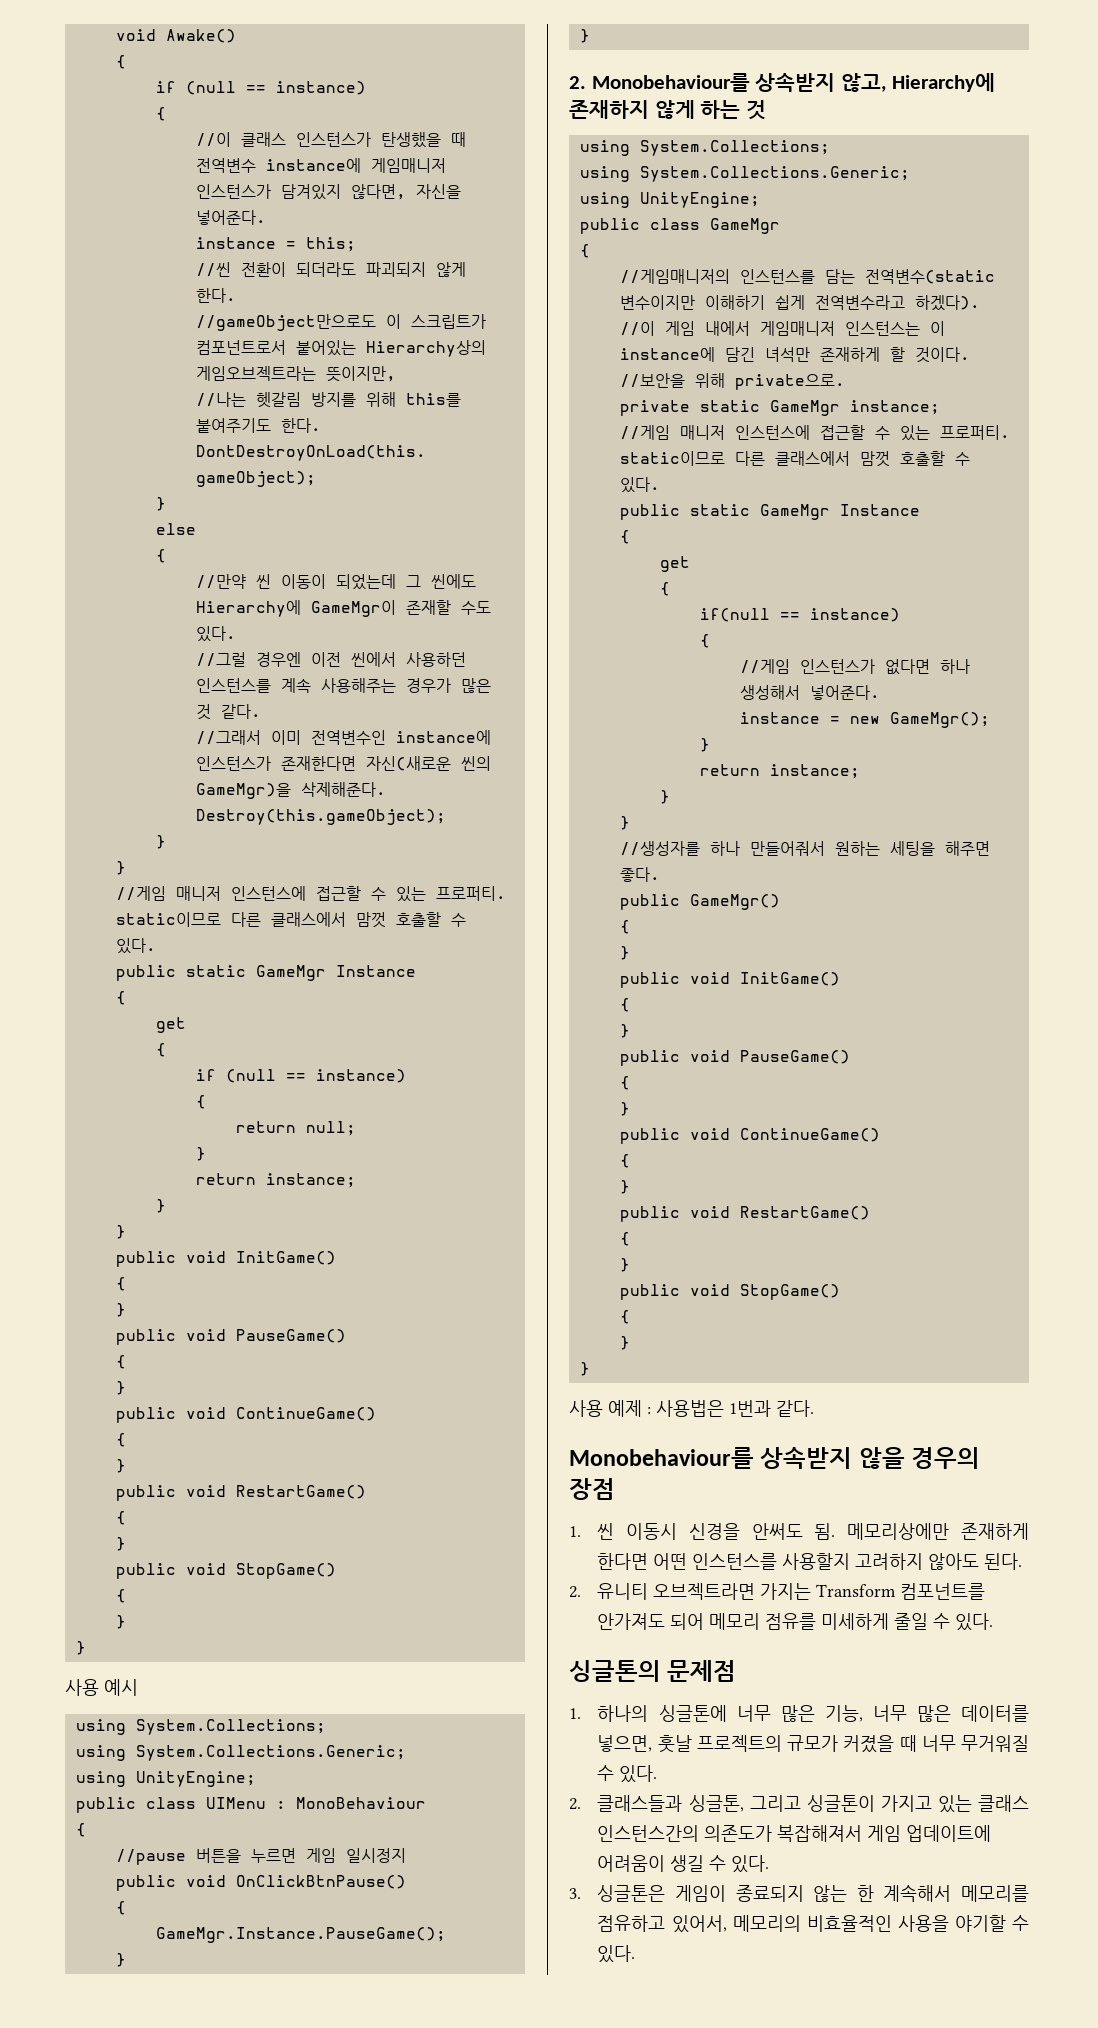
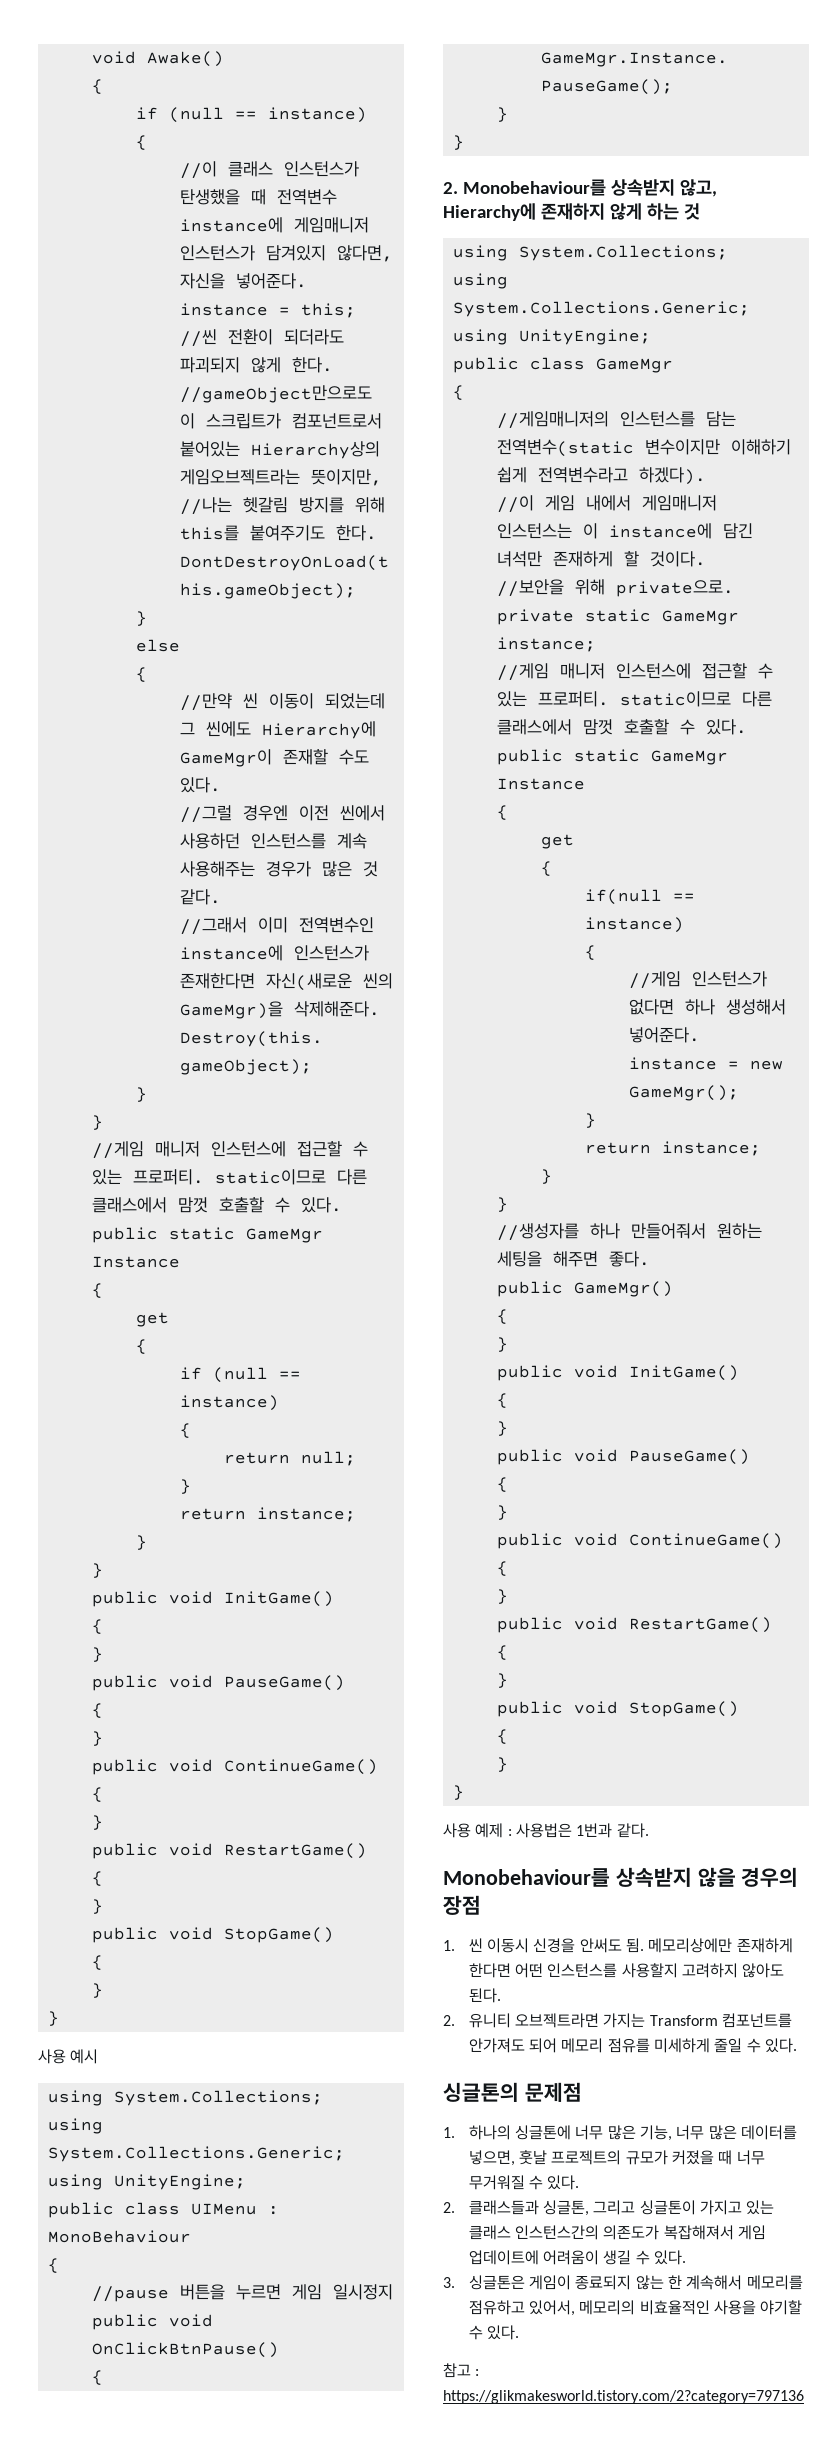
+ 참고 : https://glikmakesworld.tistory.com/2?category=797136

